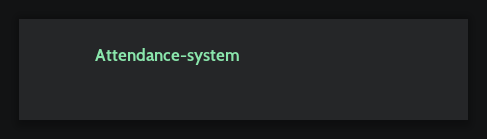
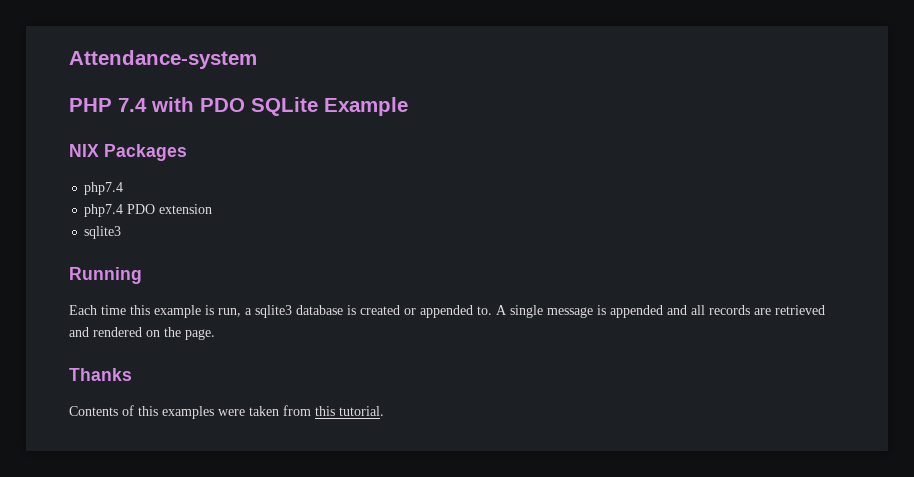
+ PHP 7.4 with PDO SQLite Example
+ NIX Packages
+ php7.4
+ php7.4 PDO extension
+ sqlite3
+ Running
+ Each time this example is run, a sqlite3 database is created or appended to. A single message is appended and all records are retrieved and rendered on the page.
+ Thanks
+ Contents of this examples were taken from this tutorial.

